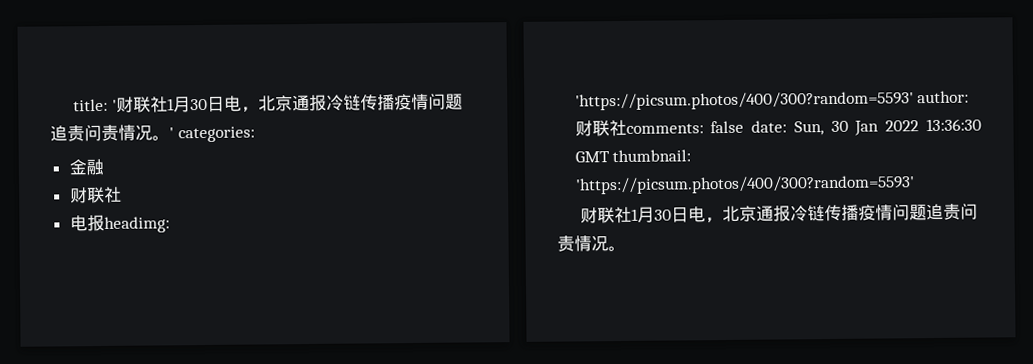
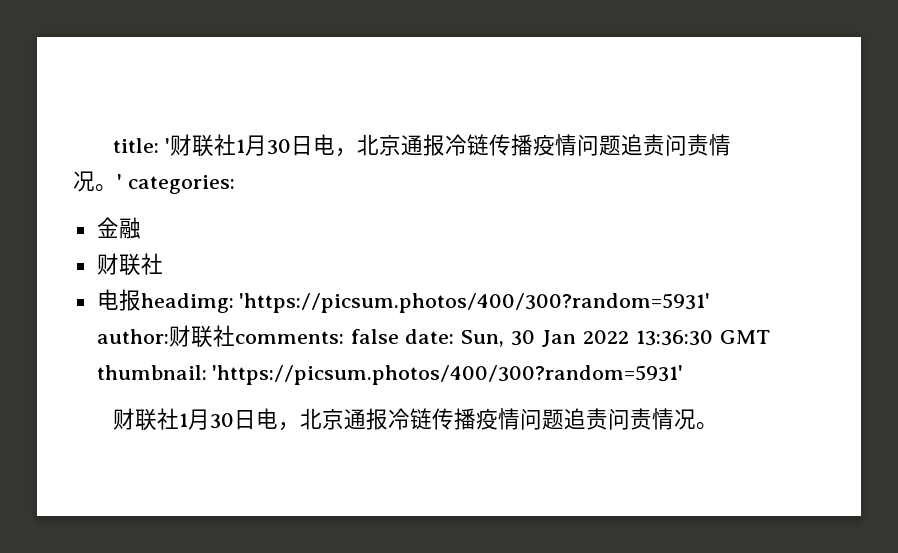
- 电报headimg: 'https://picsum.photos/400/300?random=5593' author:财联社comments: false date: Sun, 30 Jan 2022 13:36:30 GMT thumbnail: 'https://picsum.photos/400/300?random=5593'
+ 电报headimg: 'https://picsum.photos/400/300?random=5931' author:财联社comments: false date: Sun, 30 Jan 2022 13:36:30 GMT thumbnail: 'https://picsum.photos/400/300?random=5931'

